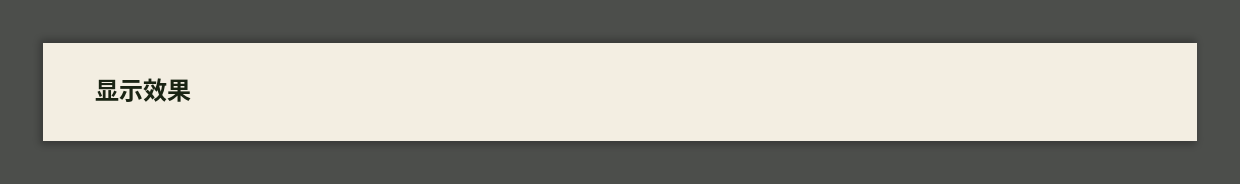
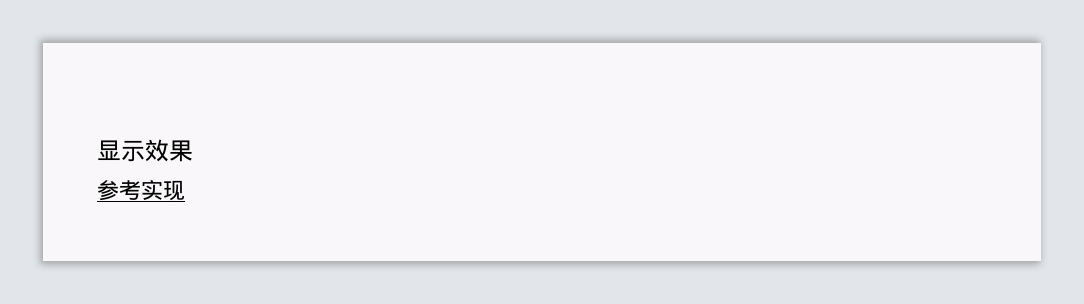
+ 参考实现

